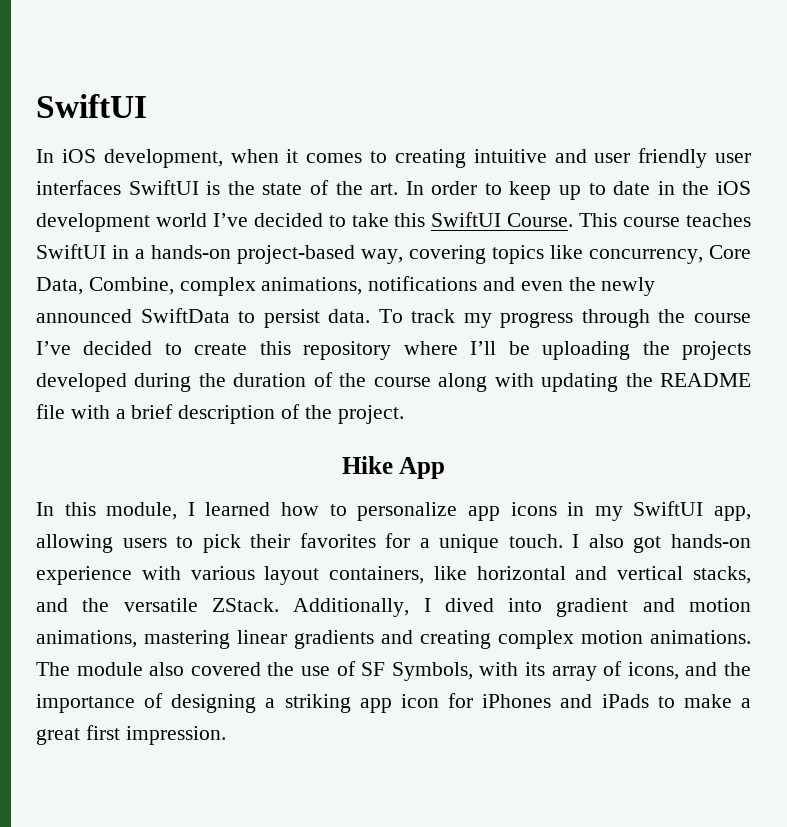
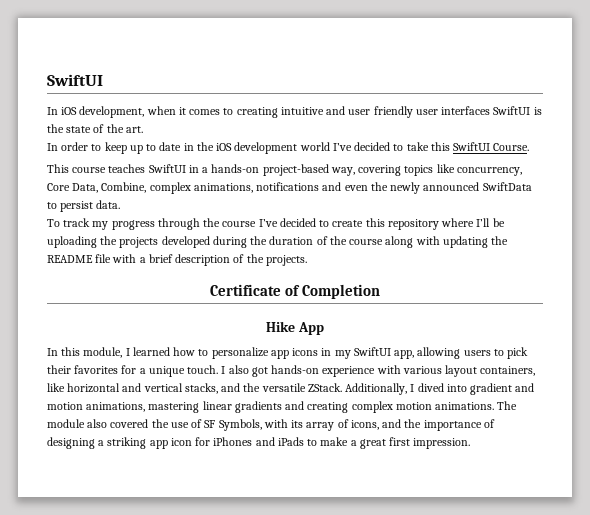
- In iOS development, when it comes to creating intuitive and user friendly user interfaces SwiftUI is the state of the art. In order to keep up to date in the iOS development world I’ve decided to take this SwiftUI Course. This course teaches SwiftUI in a hands-on project-based way, covering topics like concurrency, Core Data, Combine, complex animations, notifications and even the newly announced SwiftData to persist data. To track my progress through the course I’ve decided to create this repository where I’ll be uploading the projects developed during the duration of the course along with updating the README file with a brief description of the project.
+ In iOS development, when it comes to creating intuitive and user friendly user interfaces SwiftUI is the state of the art.
+ In order to keep up to date in the iOS development world I’ve decided to take this SwiftUI Course.
+ This course teaches SwiftUI in a hands-on project-based way, covering topics like concurrency, Core Data, Combine, complex animations, notifications and even the newly announced SwiftData to persist data.
+ To track my progress through the course I’ve decided to create this repository where I’ll be uploading the projects developed during the duration of the course along with updating the README file with a brief description of the projects.
+ Certificate of Completion

